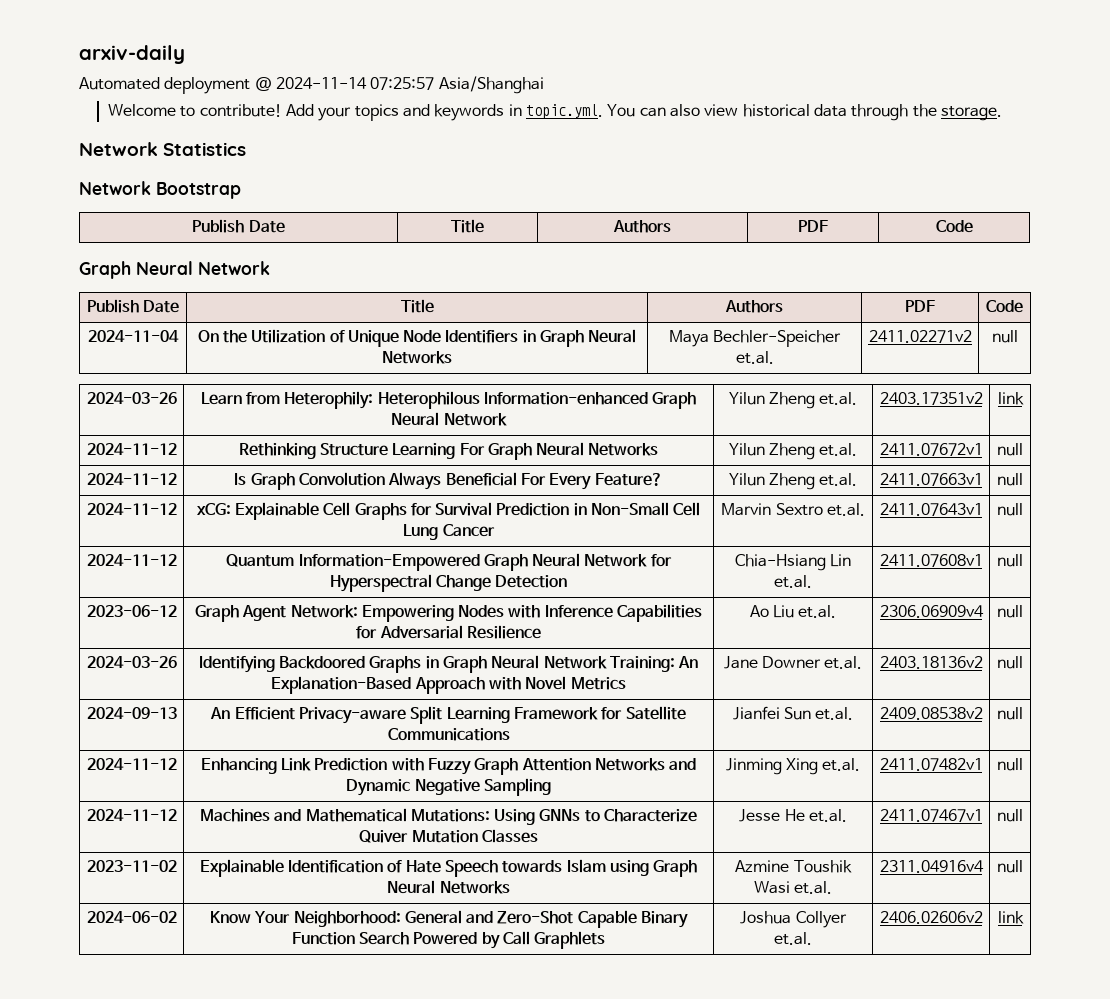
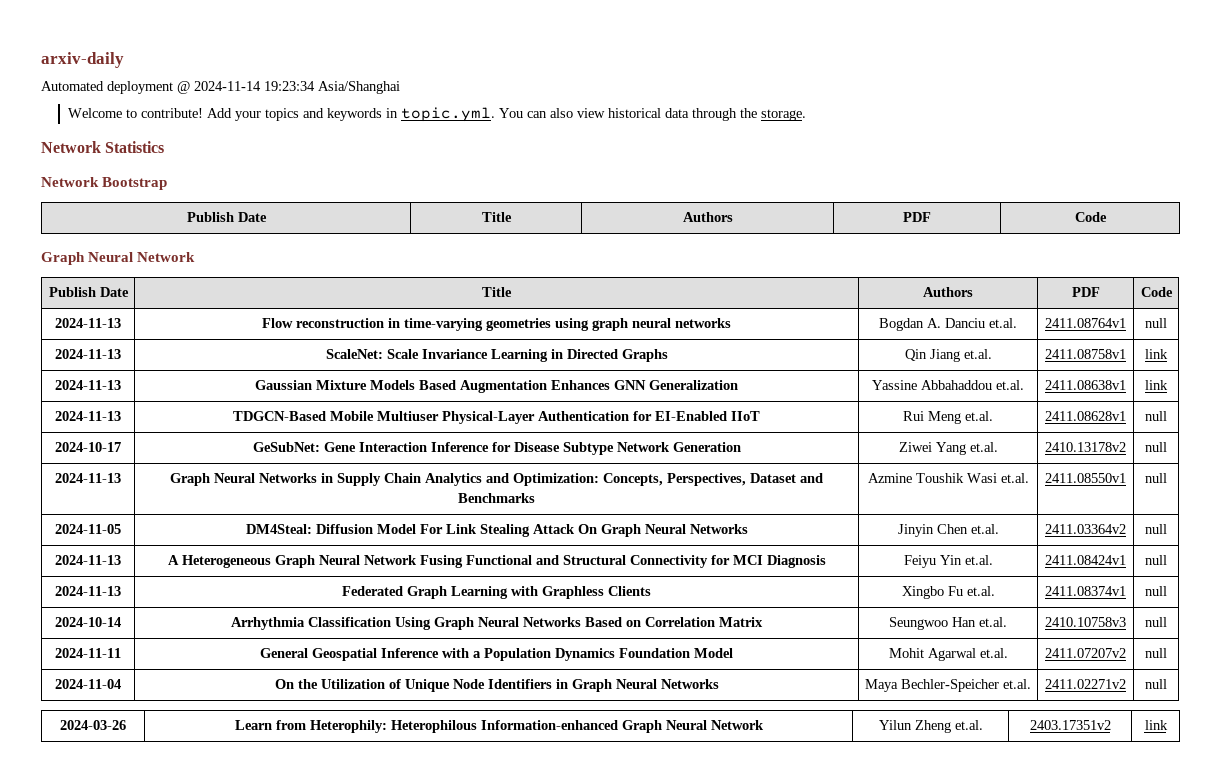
- Automated deployment @ 2024-11-14 07:25:57 Asia/Shanghai
+ Automated deployment @ 2024-11-14 19:23:34 Asia/Shanghai
+ 2024-11-13 | Flow reconstruction in time-varying geometries using graph neural networks | Bogdan A. Danciu et.al. | 2411.08764v1 | null
+ 2024-11-13 | ScaleNet: Scale Invariance Learning in Directed Graphs | Qin Jiang et.al. | 2411.08758v1 | link
+ 2024-11-13 | Gaussian Mixture Models Based Augmentation Enhances GNN Generalization | Yassine Abbahaddou et.al. | 2411.08638v1 | link
+ 2024-11-13 | TDGCN-Based Mobile Multiuser Physical-Layer Authentication for EI-Enabled IIoT | Rui Meng et.al. | 2411.08628v1 | null
+ 2024-10-17 | GeSubNet: Gene Interaction Inference for Disease Subtype Network Generation | Ziwei Yang et.al. | 2410.13178v2 | null
+ 2024-11-13 | Graph Neural Networks in Supply Chain Analytics and Optimization: Concepts, Perspectives, Dataset and Benchmarks | Azmine Toushik Wasi et.al. | 2411.08550v1 | null
+ 2024-11-05 | DM4Steal: Diffusion Model For Link Stealing Attack On Graph Neural Networks | Jinyin Chen et.al. | 2411.03364v2 | null
+ 2024-11-13 | A Heterogeneous Graph Neural Network Fusing Functional and Structural Connectivity for MCI Diagnosis | Feiyu Yin et.al. | 2411.08424v1 | null
+ 2024-11-13 | Federated Graph Learning with Graphless Clients | Xingbo Fu et.al. | 2411.08374v1 | null
+ 2024-10-14 | Arrhythmia Classification Using Graph Neural Networks Based on Correlation Matrix | Seungwoo Han et.al. | 2410.10758v3 | null
+ 2024-11-11 | General Geospatial Inference with a Population Dynamics Foundation Model | Mohit Agarwal et.al. | 2411.07207v2 | null
- 2024-11-12 | Rethinking Structure Learning For Graph Neural Networks | Yilun Zheng et.al. | 2411.07672v1 | null
- 2024-11-12 | Is Graph Convolution Always Beneficial For Every Feature? | Yilun Zheng et.al. | 2411.07663v1 | null
- 2024-11-12 | xCG: Explainable Cell Graphs for Survival Prediction in Non-Small Cell Lung Cancer | Marvin Sextro et.al. | 2411.07643v1 | null
- 2024-11-12 | Quantum Information-Empowered Graph Neural Network for Hyperspectral Change Detection | Chia-Hsiang Lin et.al. | 2411.07608v1 | null
- 2023-06-12 | Graph Agent Network: Empowering Nodes with Inference Capabilities for Adversarial Resilience | Ao Liu et.al. | 2306.06909v4 | null
- 2024-03-26 | Identifying Backdoored Graphs in Graph Neural Network Training: An Explanation-Based Approach with Novel Metrics | Jane Downer et.al. | 2403.18136v2 | null
- 2024-09-13 | An Efficient Privacy-aware Split Learning Framework for Satellite Communications | Jianfei Sun et.al. | 2409.08538v2 | null
- 2024-11-12 | Enhancing Link Prediction with Fuzzy Graph Attention Networks and Dynamic Negative Sampling | Jinming Xing et.al. | 2411.07482v1 | null
- 2024-11-12 | Machines and Mathematical Mutations: Using GNNs to Characterize Quiver Mutation Classes | Jesse He et.al. | 2411.07467v1 | null
- 2023-11-02 | Explainable Identification of Hate Speech towards Islam using Graph Neural Networks | Azmine Toushik Wasi et.al. | 2311.04916v4 | null
- 2024-06-02 | Know Your Neighborhood: General and Zero-Shot Capable Binary Function Search Powered by Call Graphlets | Joshua Collyer et.al. | 2406.02606v2 | link

